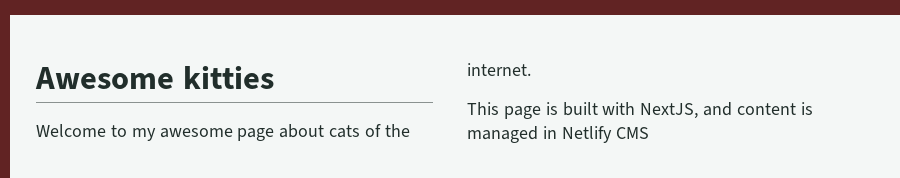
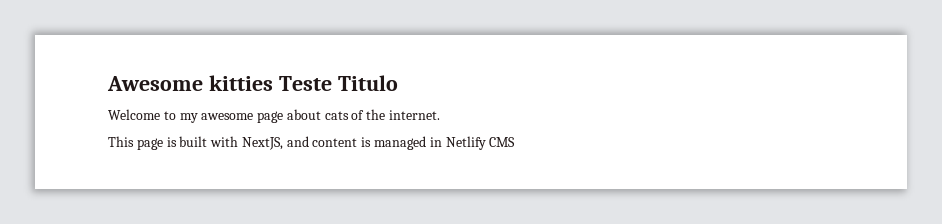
- Awesome kitties
+ Awesome kitties Teste Titulo

